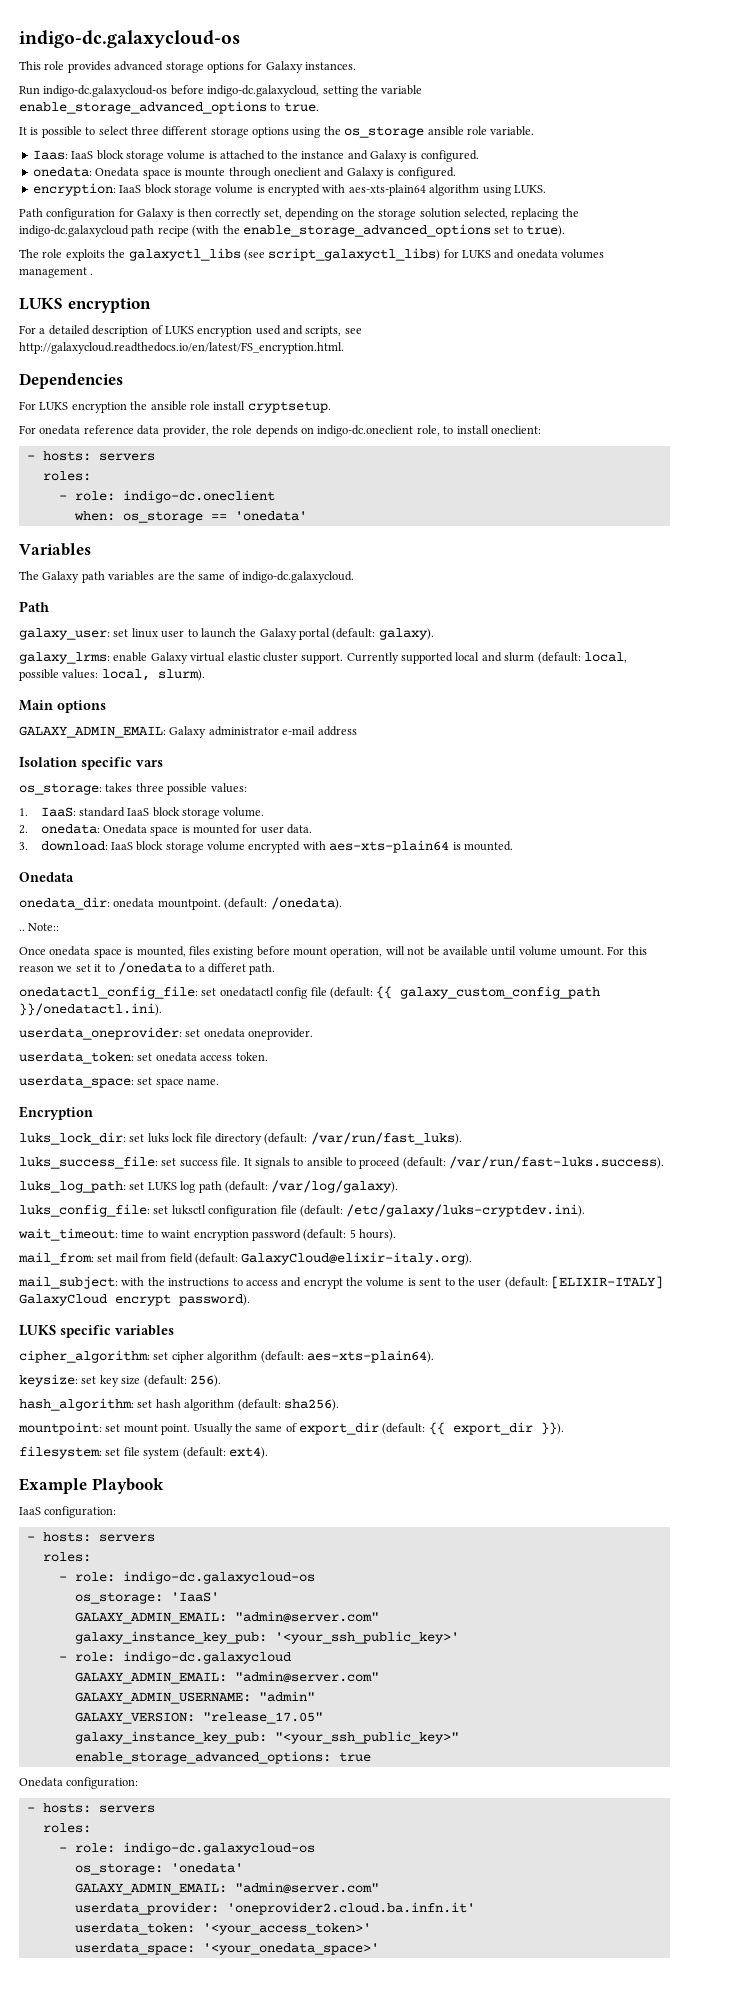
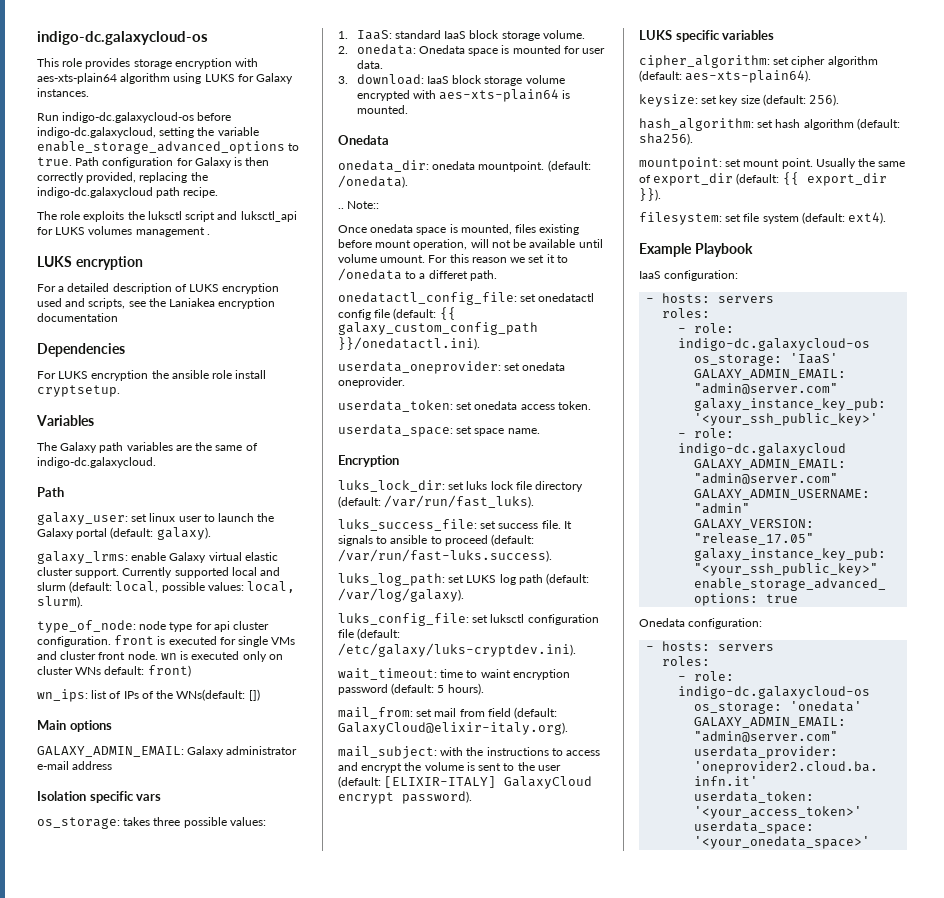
- This role provides advanced storage options for Galaxy instances.
+ This role provides storage encryption with aes-xts-plain64 algorithm using LUKS for Galaxy instances.
- Run indigo-dc.galaxycloud-os before indigo-dc.galaxycloud, setting the variable enable_storage_advanced_options to true.
- It is possible to select three different storage options using the os_storage ansible role variable.
- Iaas: IaaS block storage volume is attached to the instance and Galaxy is configured.
- onedata: Onedata space is mounte through oneclient and Galaxy is configured.
- encryption: IaaS block storage volume is encrypted with aes-xts-plain64 algorithm using LUKS.
- Path configuration for Galaxy is then correctly set, depending on the storage solution selected, replacing the indigo-dc.galaxycloud path recipe (with the enable_storage_advanced_options set to true).
- The role exploits the galaxyctl_libs (see script_galaxyctl_libs) for LUKS and onedata volumes management .
+ Run indigo-dc.galaxycloud-os before indigo-dc.galaxycloud, setting the variable enable_storage_advanced_options to true. Path configuration for Galaxy is then correctly provided, replacing the indigo-dc.galaxycloud path recipe.
+ The role exploits the luksctl script and luksctl_api for LUKS volumes management .
- For a detailed description of LUKS encryption used and scripts, see http://galaxycloud.readthedocs.io/en/latest/FS_encryption.html.
+ For a detailed description of LUKS encryption used and scripts, see the Laniakea encryption documentation
- For onedata reference data provider, the role depends on indigo-dc.oneclient role, to install oneclient:
- - hosts: servers
- roles:
- - role: indigo-dc.oneclient
- when: os_storage == 'onedata'
+ type_of_node: node type for api cluster configuration. front is executed for single VMs and cluster front node. wn is executed only on cluster WNs default: front)
+ wn_ips: list of IPs of the WNs(default: [])

